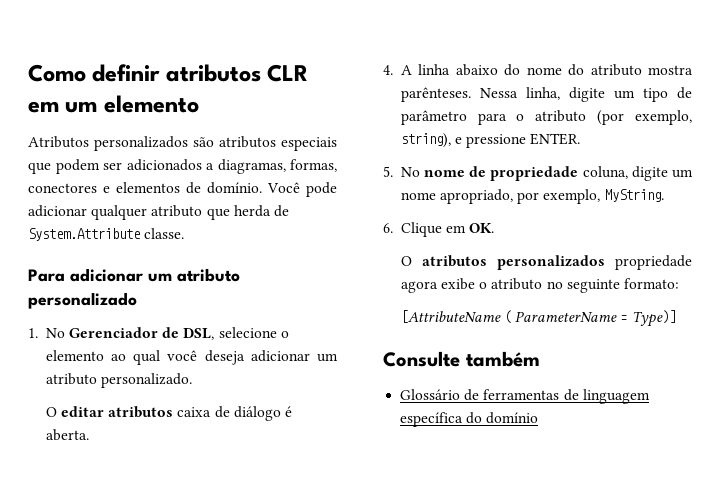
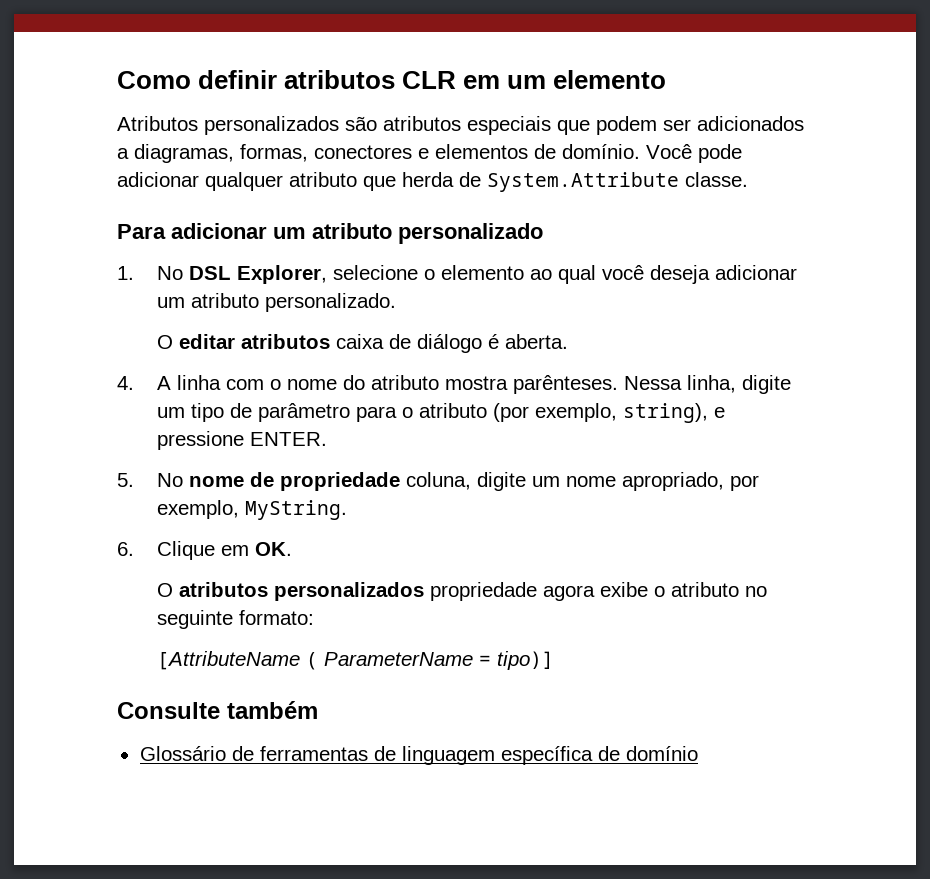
- 1. No Gerenciador de DSL, selecione o elemento ao qual você deseja adicionar um atributo personalizado.
+ 1. No DSL Explorer, selecione o elemento ao qual você deseja adicionar um atributo personalizado.
- 4. A linha abaixo do nome do atributo mostra parênteses.
+ 4. A linha com o nome do atributo mostra parênteses.
- [AttributeName ( ParameterName = Type)]
+ [AttributeName ( ParameterName = tipo)]
- Glossário de ferramentas de linguagem específica do domínio
+ Glossário de ferramentas de linguagem específica de domínio

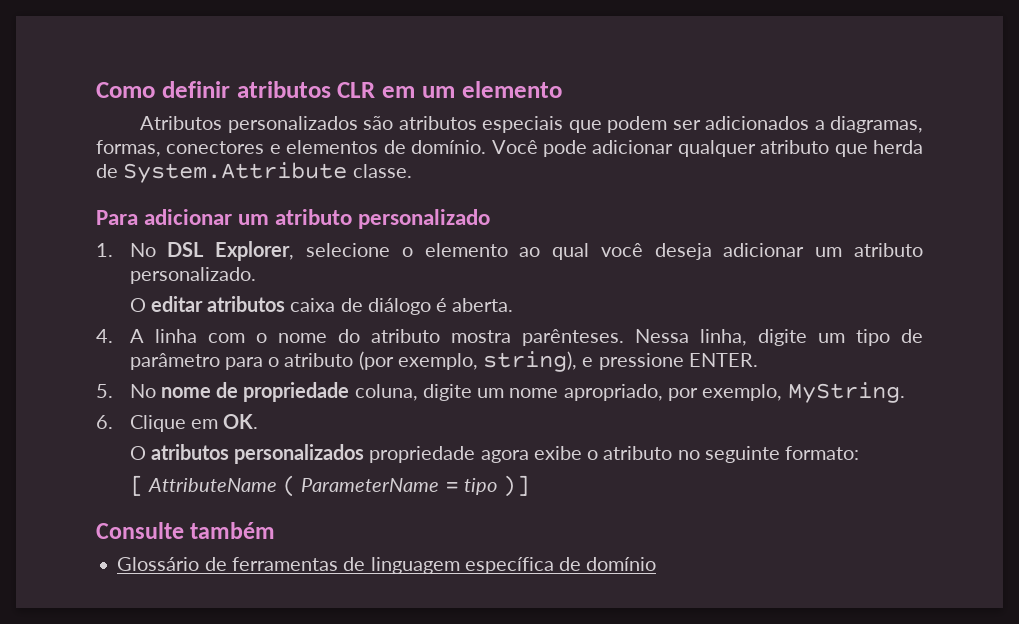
- [AttributeName ( ParameterName = tipo)]
+ [ AttributeName ( ParameterName = tipo )]

